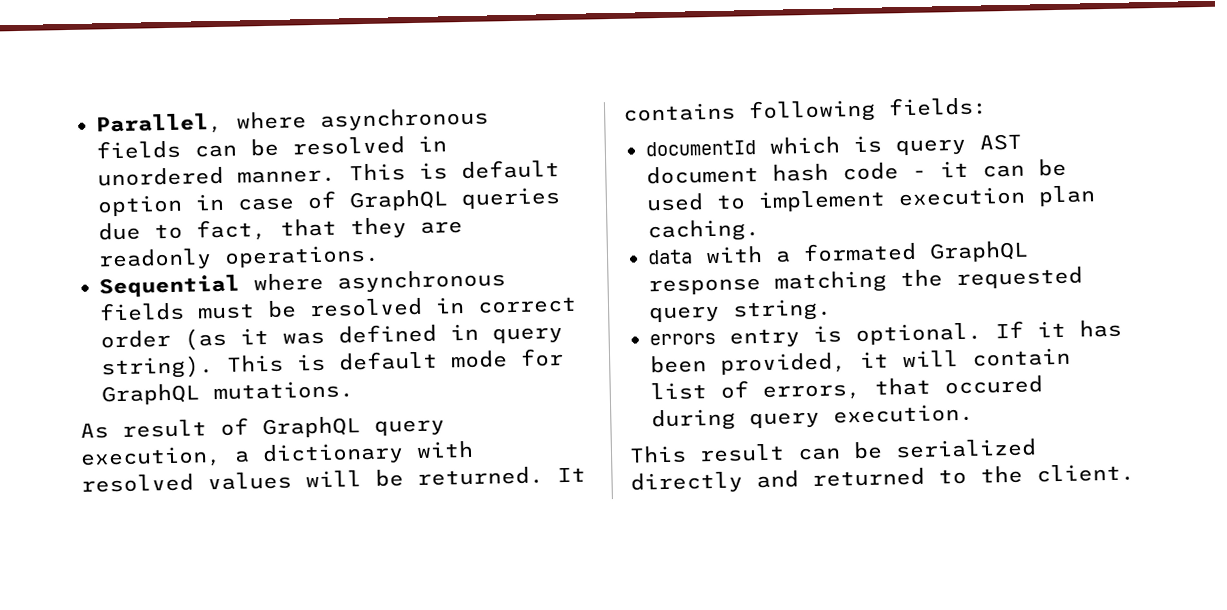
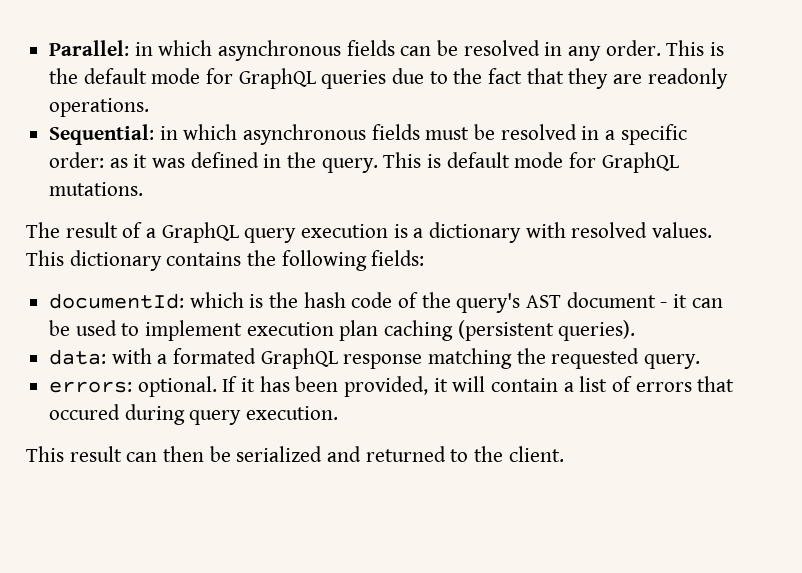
- Parallel, where asynchronous fields can be resolved in unordered manner. This is default option in case of GraphQL queries due to fact, that they are readonly operations.
+ Parallel: in which asynchronous fields can be resolved in any order. This is the default mode for GraphQL queries due to the fact that they are readonly operations.
- Sequential where asynchronous fields must be resolved in correct order (as it was defined in query string).
+ Sequential: in which asynchronous fields must be resolved in a specific order: as it was defined in the query.
- As result of GraphQL query execution, a dictionary with resolved values will be returned. It contains following fields:
+ The result of a GraphQL query execution is a dictionary with resolved values. This dictionary contains the following fields:
- documentId which is query AST document hash code - it can be used to implement execution plan caching.
- data with a formated GraphQL response matching the requested query string.
- errors entry is optional.
+ documentId: which is the hash code of the query's AST document - it can be used to implement execution plan caching (persistent queries).
+ data: with a formated GraphQL response matching the requested query.
+ errors: optional.
- If it has been provided, it will contain list of errors, that occured during query execution.
+ If it has been provided, it will contain a list of errors that occured during query execution.
- This result can be serialized directly and returned to the client.
+ This result can then be serialized and returned to the client.

